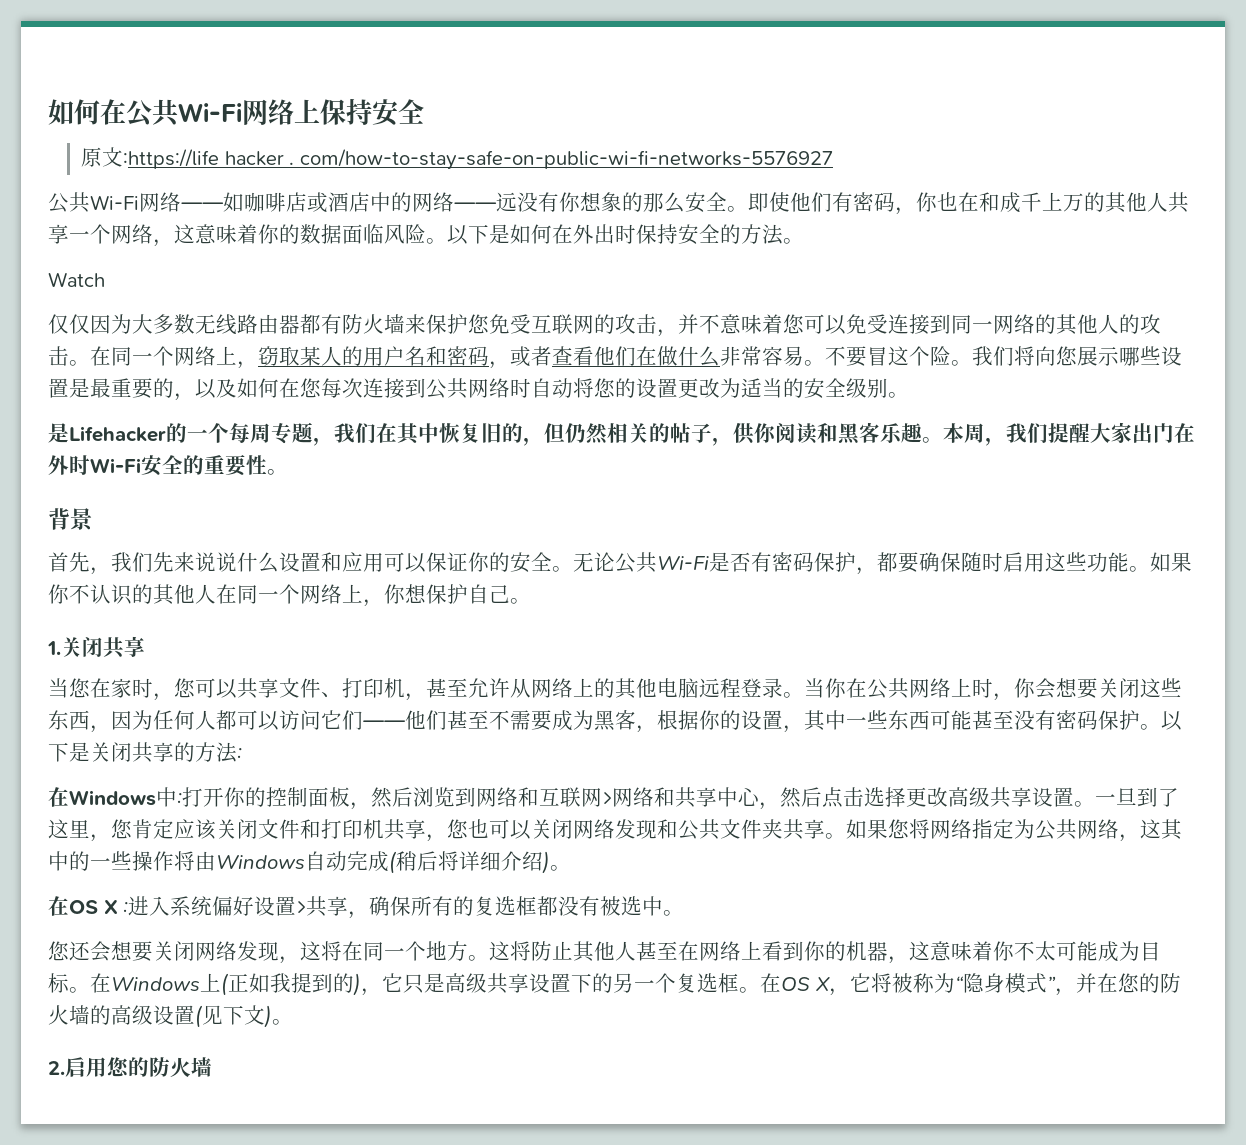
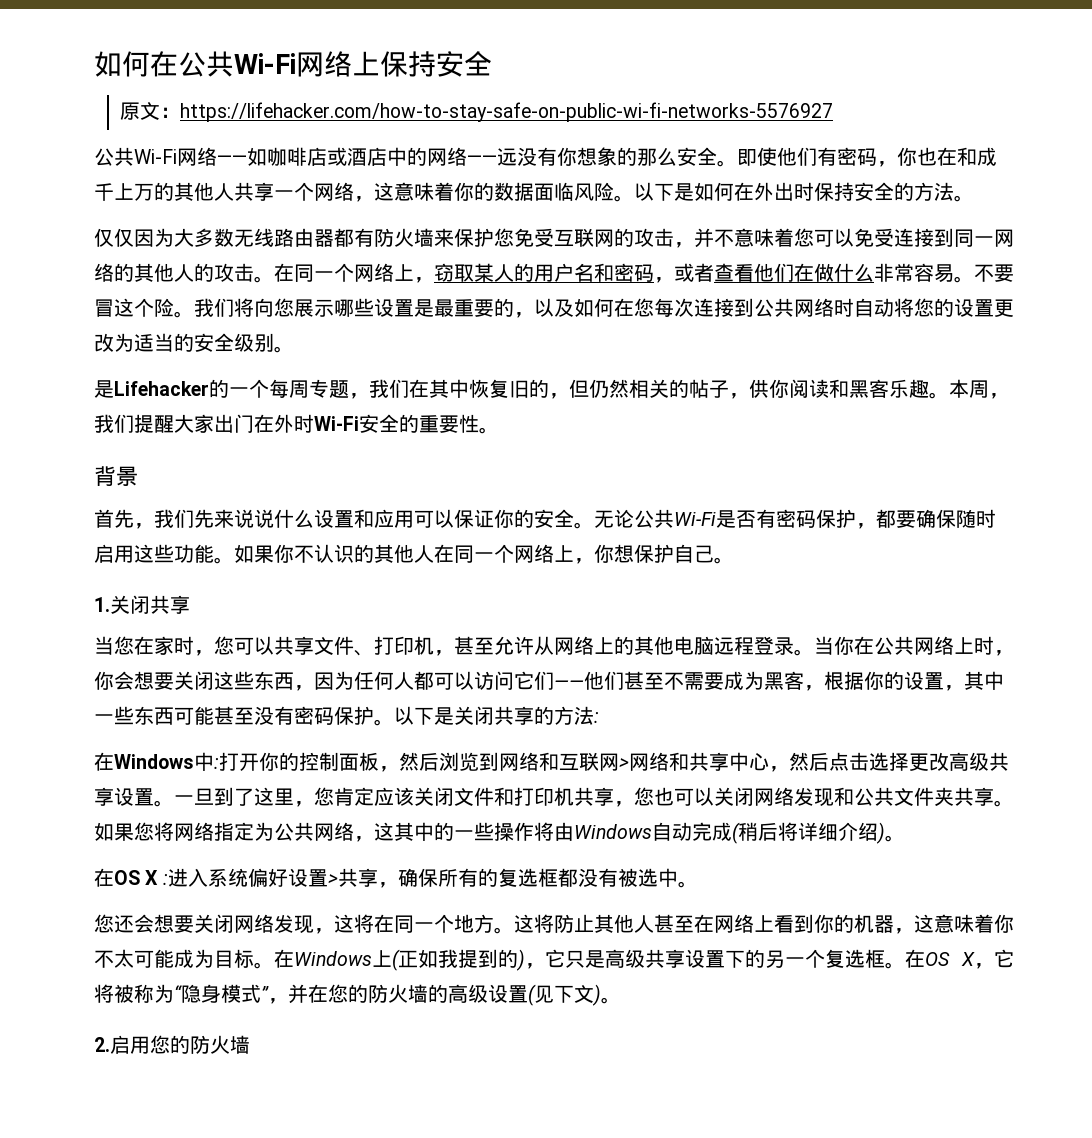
- 原文:https://life hacker . com/how-to-stay-safe-on-public-wi-fi-networks-5576927
+ 原文：https://lifehacker.com/how-to-stay-safe-on-public-wi-fi-networks-5576927
- Watch

